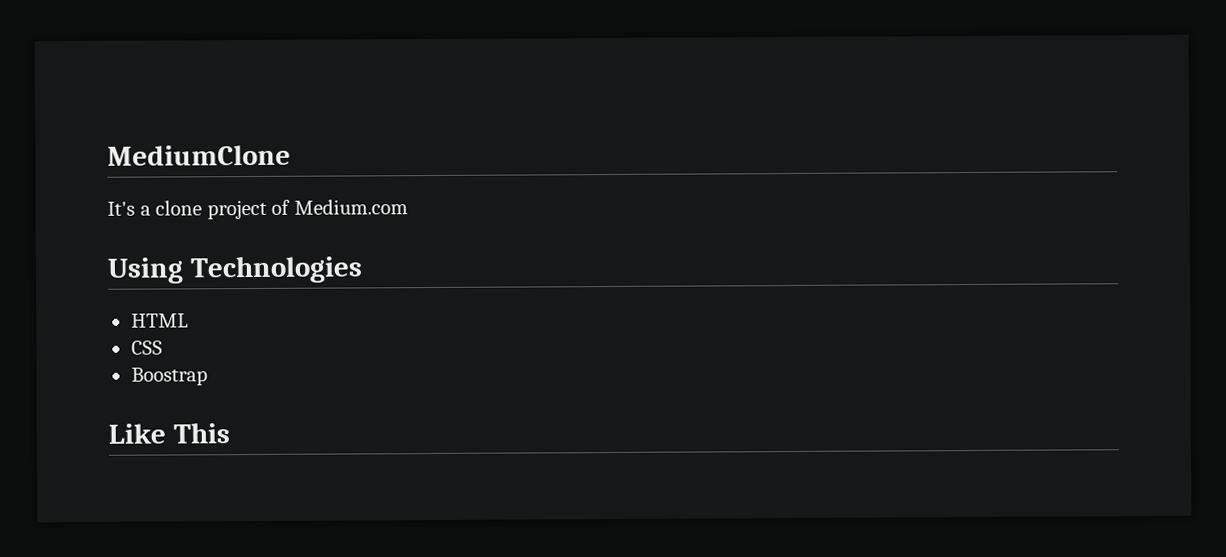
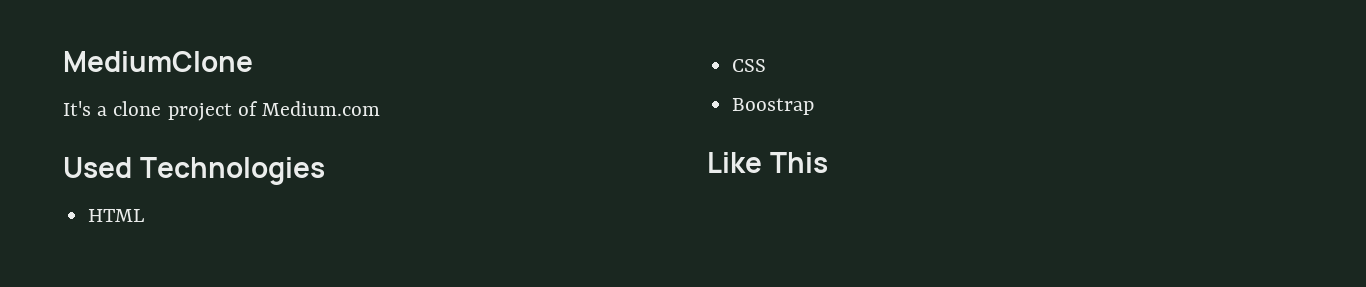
- Using Technologies
+ Used Technologies

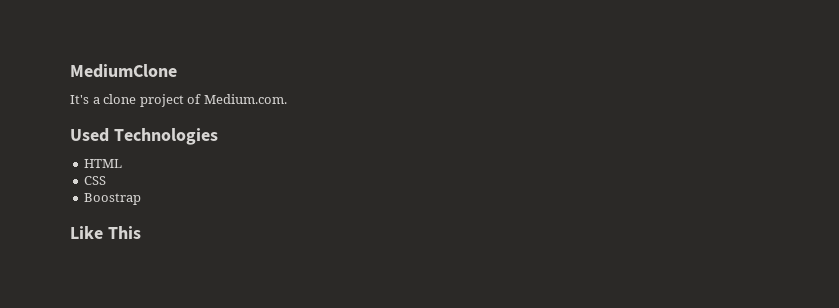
- It's a clone project of Medium.com
+ It's a clone project of Medium.com.

